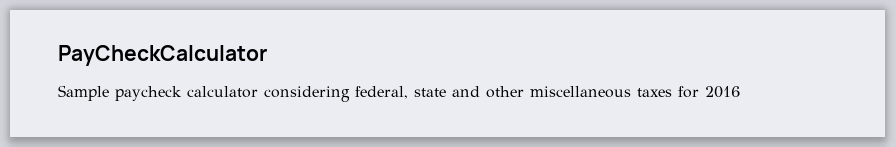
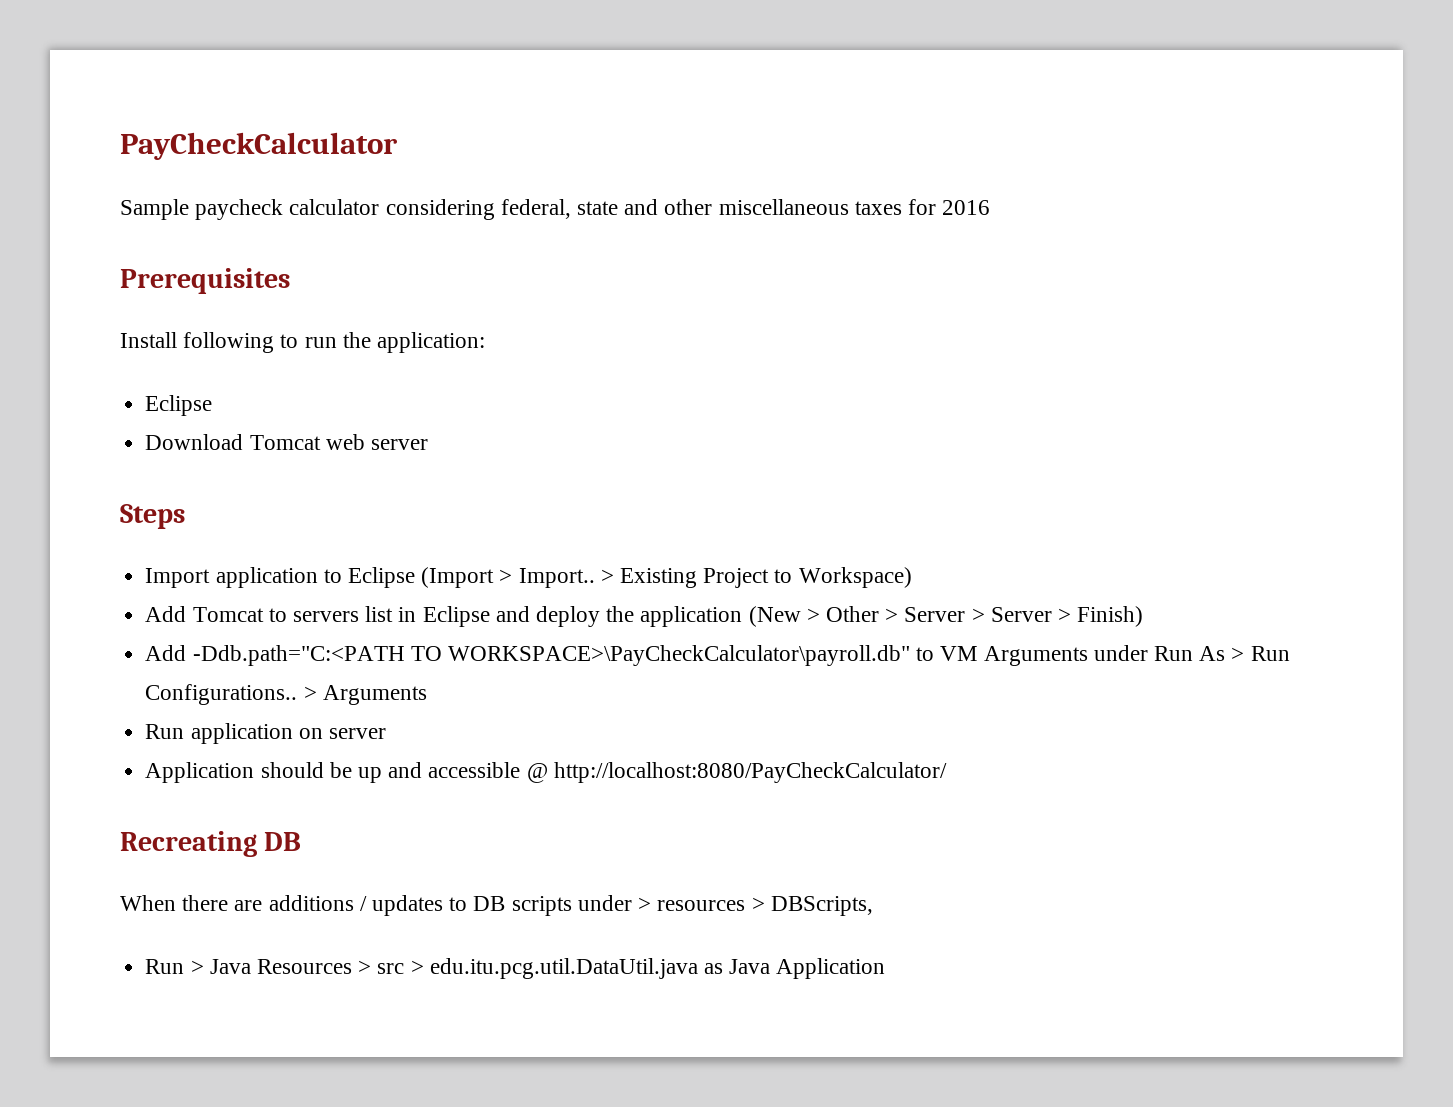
+ Prerequisites
+ Install following to run the application:
+ Eclipse
+ Download Tomcat web server
+ Steps
+ Import application to Eclipse (Import > Import.. > Existing Project to Workspace)
+ Add Tomcat to servers list in Eclipse and deploy the application (New > Other > Server > Server > Finish)
+ Add -Ddb.path="C:<PATH TO WORKSPACE>\PayCheckCalculator\payroll.db" to VM Arguments under Run As > Run Configurations.. > Arguments
+ Run application on server
+ Application should be up and accessible @ http://localhost:8080/PayCheckCalculator/
+ Recreating DB
+ When there are additions / updates to DB scripts under > resources > DBScripts,
+ Run > Java Resources > src > edu.itu.pcg.util.DataUtil.java as Java Application

